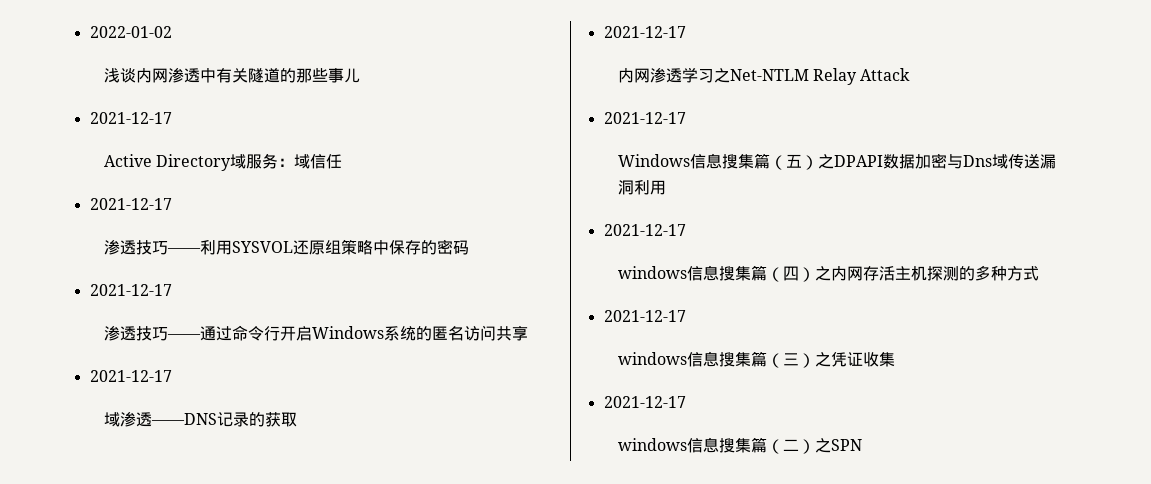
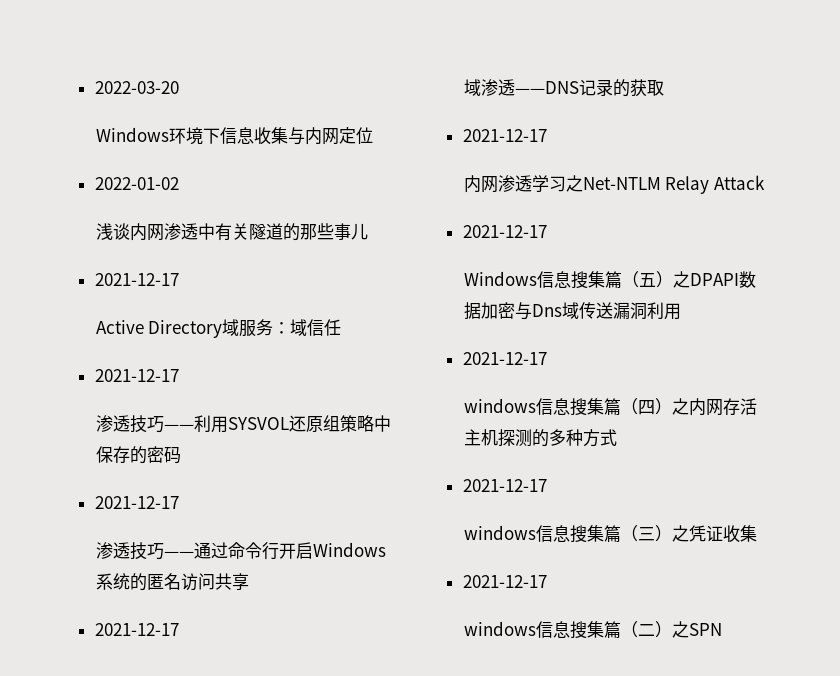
+ 2022-03-20
+ Windows环境下信息收集与内网定位

